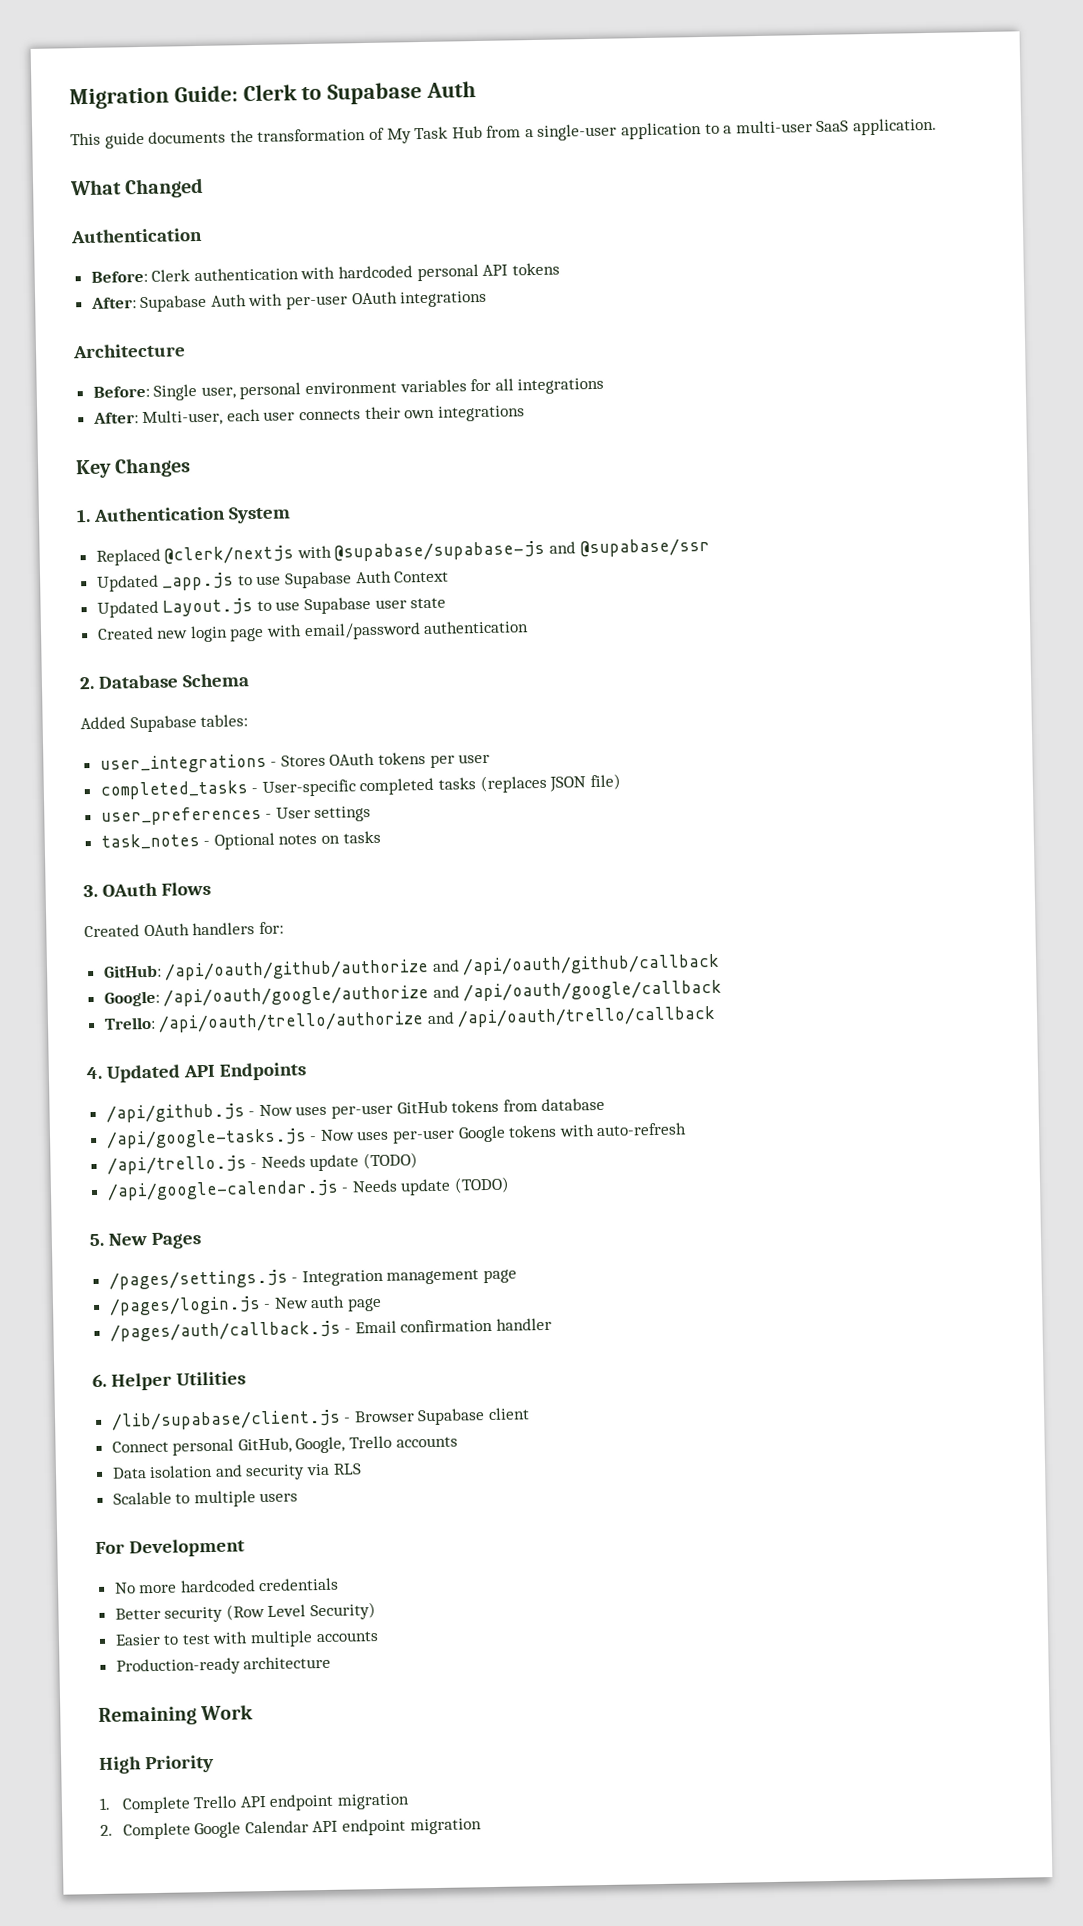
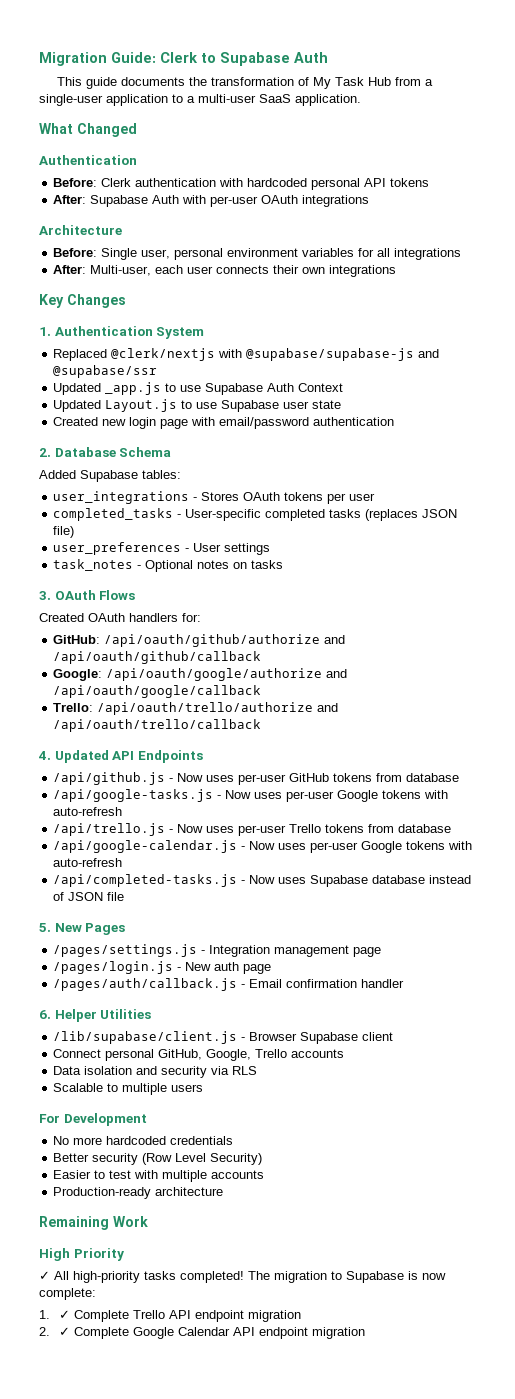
- /api/trello.js - Needs update (TODO)
- /api/google-calendar.js - Needs update (TODO)
+ /api/trello.js - Now uses per-user Trello tokens from database
+ /api/google-calendar.js - Now uses per-user Google tokens with auto-refresh
+ /api/completed-tasks.js - Now uses Supabase database instead of JSON file
- 1. Complete Trello API endpoint migration
+ ✓ All high-priority tasks completed! The migration to Supabase is now complete:
+ 1. ✓ Complete Trello API endpoint migration
- 2. Complete Google Calendar API endpoint migration
+ 2. ✓ Complete Google Calendar API endpoint migration

